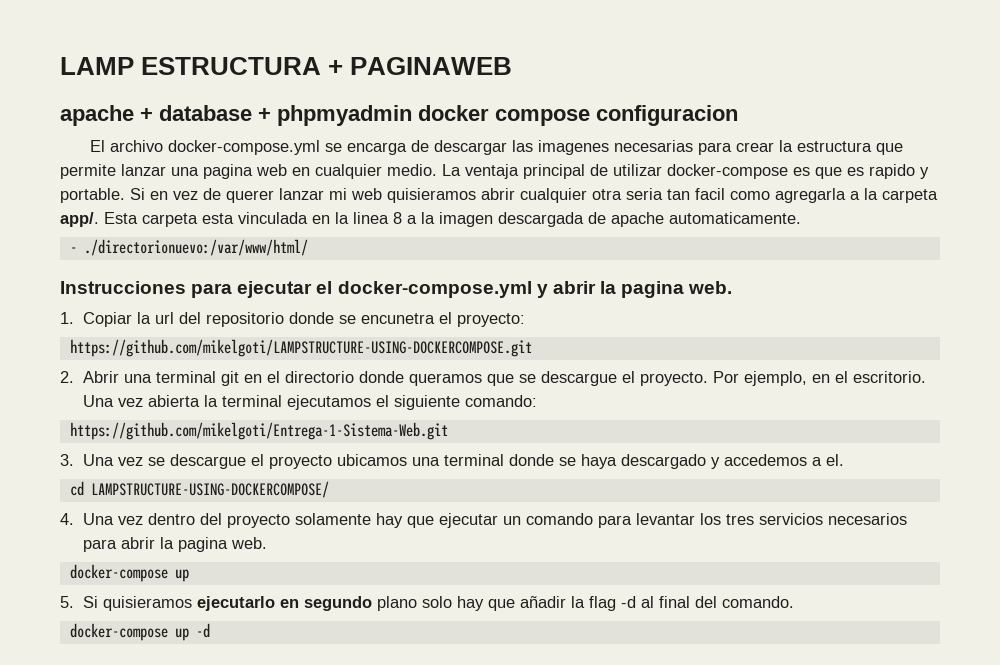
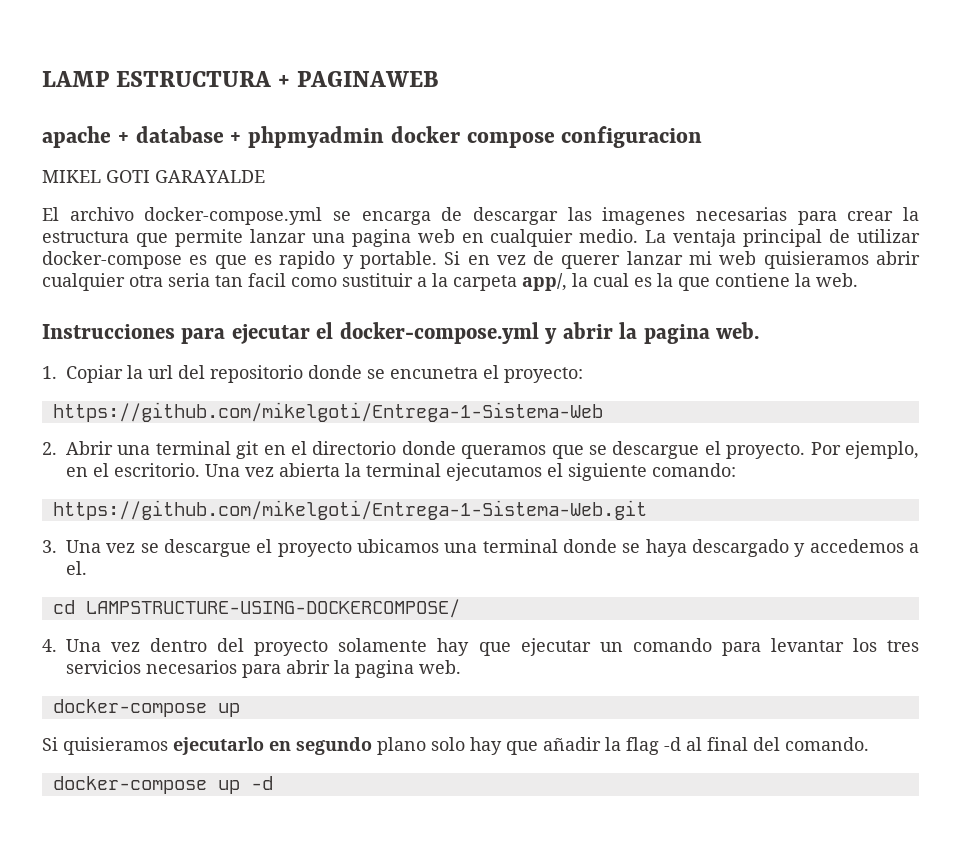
+ MIKEL GOTI GARAYALDE
- Si en vez de querer lanzar mi web quisieramos abrir cualquier otra seria tan facil como agregarla a la carpeta app/. Esta carpeta esta vinculada en la linea 8 a la imagen descargada de apache automaticamente.
- - ./directorionuevo:/var/www/html/
+ Si en vez de querer lanzar mi web quisieramos abrir cualquier otra seria tan facil como sustituir a la carpeta app/, la cual es la que contiene la web.
- https://github.com/mikelgoti/LAMPSTRUCTURE-USING-DOCKERCOMPOSE.git
+ https://github.com/mikelgoti/Entrega-1-Sistema-Web
- 5. Si quisieramos ejecutarlo en segundo plano solo hay que añadir la flag -d al final del comando.
+ Si quisieramos ejecutarlo en segundo plano solo hay que añadir la flag -d al final del comando.

